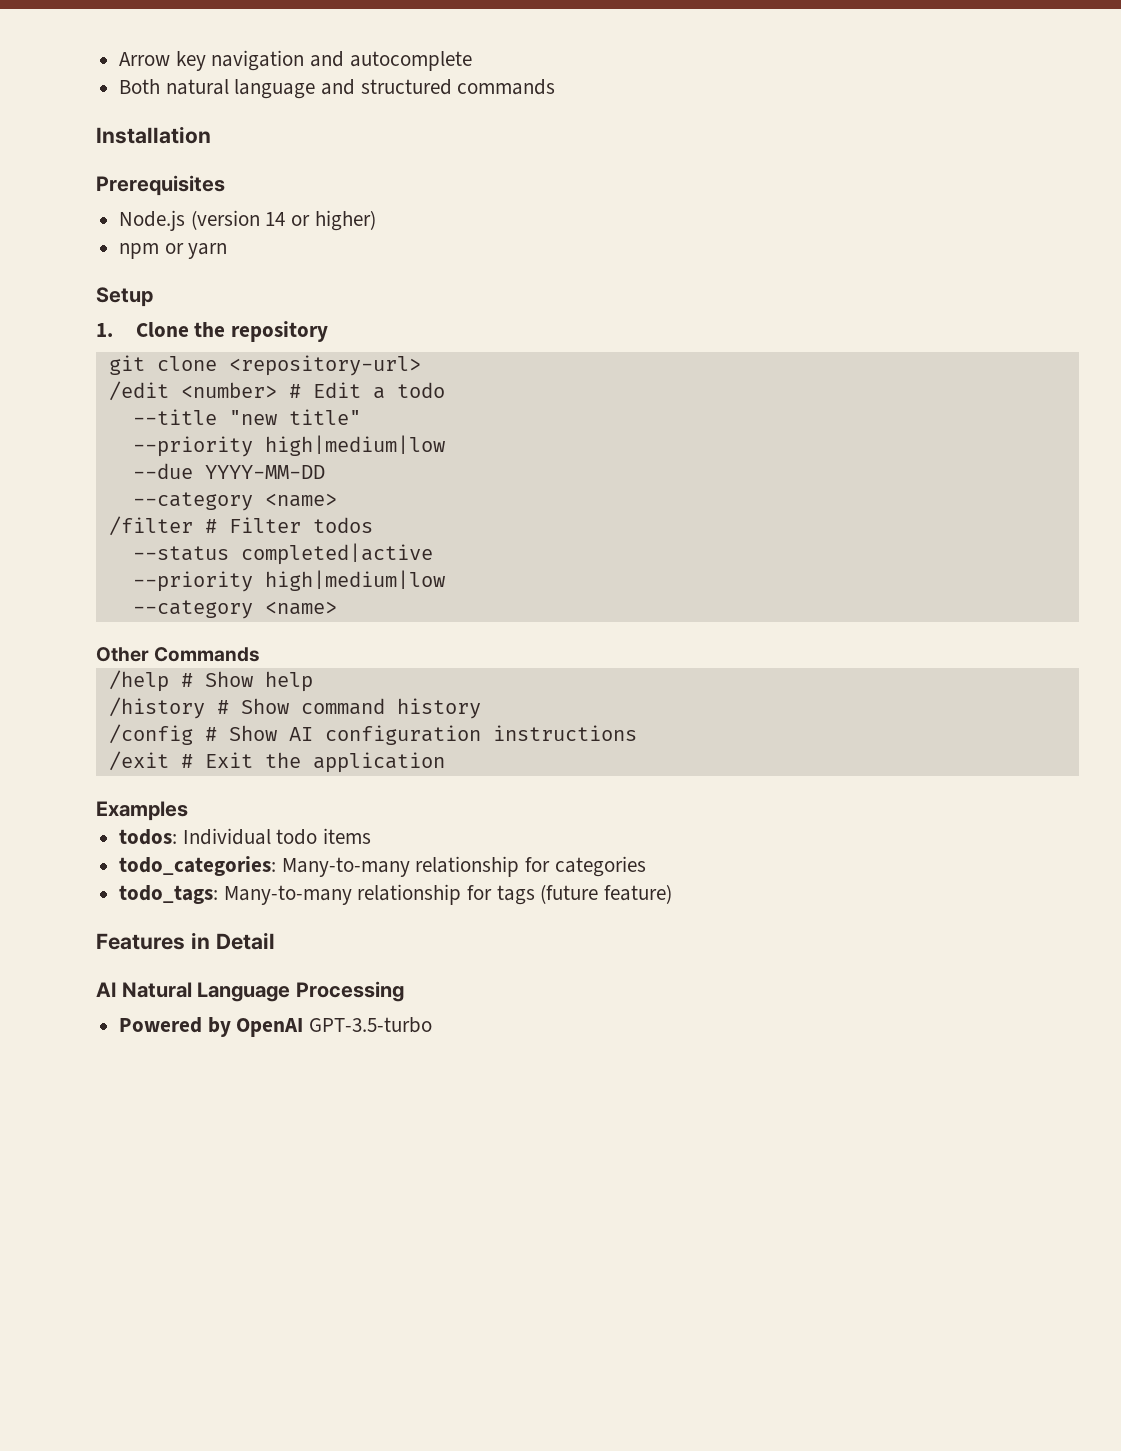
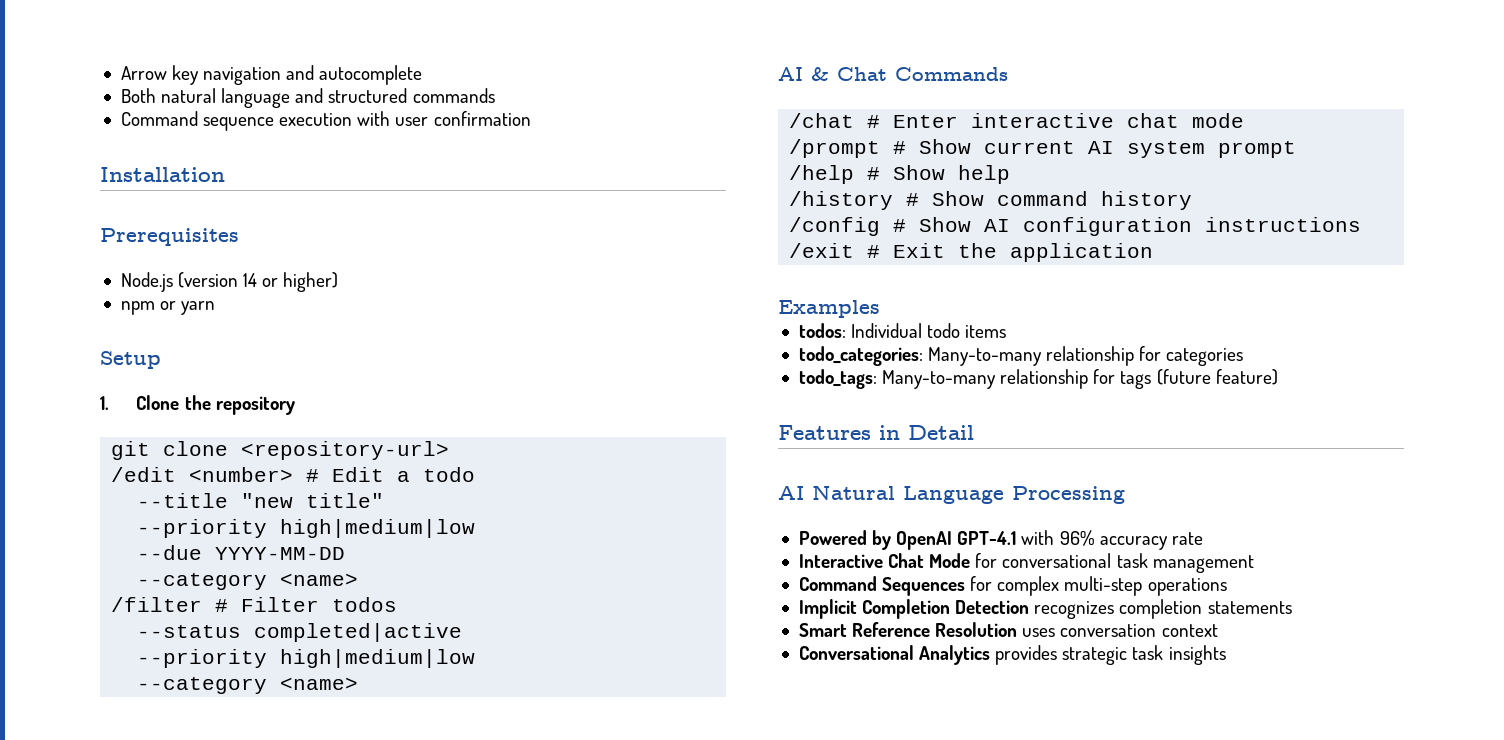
+ Command sequence execution with user confirmation
- Other Commands
+ AI & Chat Commands
+ /chat # Enter interactive chat mode
+ /prompt # Show current AI system prompt
- Powered by OpenAI GPT-3.5-turbo
+ Powered by OpenAI GPT-4.1 with 96% accuracy rate
+ Interactive Chat Mode for conversational task management
+ Command Sequences for complex multi-step operations
+ Implicit Completion Detection recognizes completion statements
+ Smart Reference Resolution uses conversation context
+ Conversational Analytics provides strategic task insights

